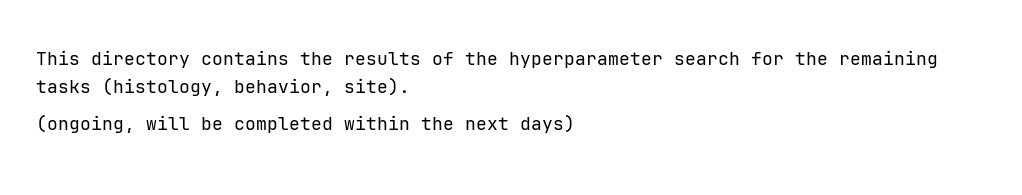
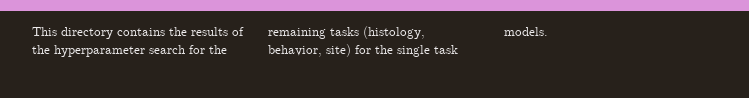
- This directory contains the results of the hyperparameter search for the remaining tasks (histology, behavior, site).
- (ongoing, will be completed within the next days)
+ This directory contains the results of the hyperparameter search for the remaining tasks (histology, behavior, site) for the single task models.

